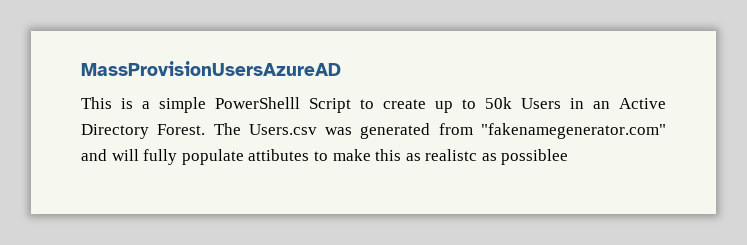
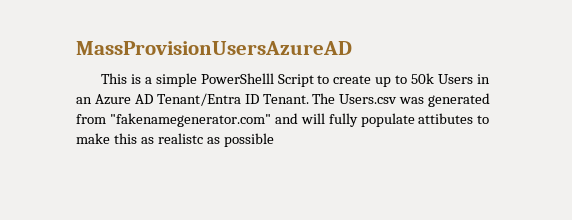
- This is a simple PowerShelll Script to create up to 50k Users in an Active Directory Forest.
+ This is a simple PowerShelll Script to create up to 50k Users in an Azure AD Tenant/Entra ID Tenant.
- The Users.csv was generated from "fakenamegenerator.com" and will fully populate attibutes to make this as realistc as possiblee
+ The Users.csv was generated from "fakenamegenerator.com" and will fully populate attibutes to make this as realistc as possible

